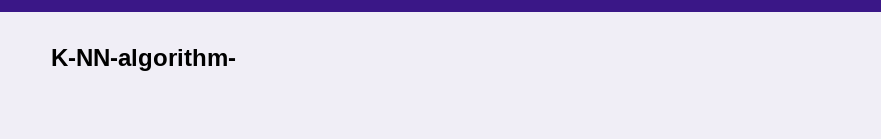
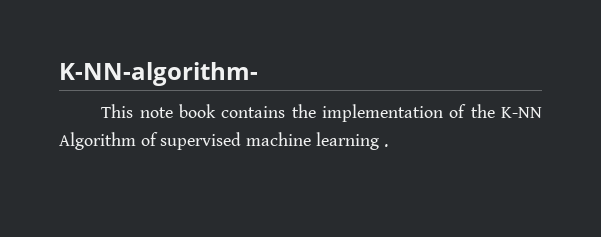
+ This note book contains the implementation of the K-NN Algorithm of supervised machine learning .

